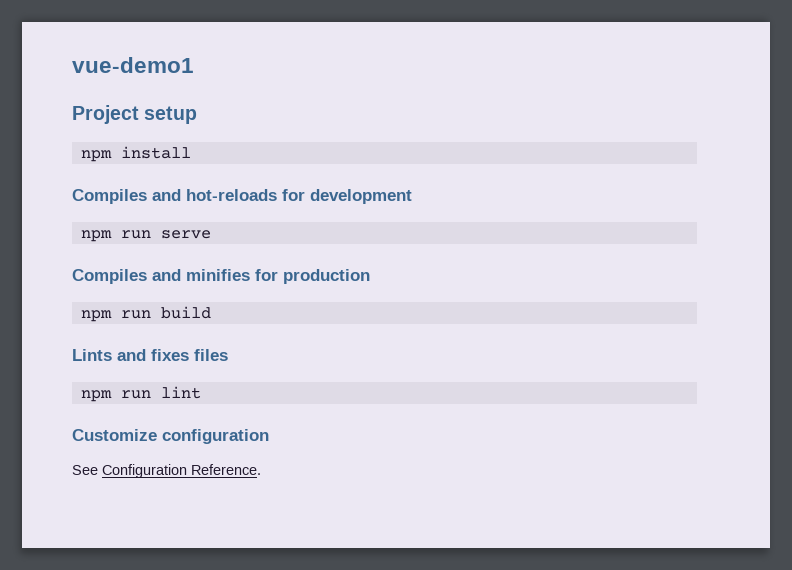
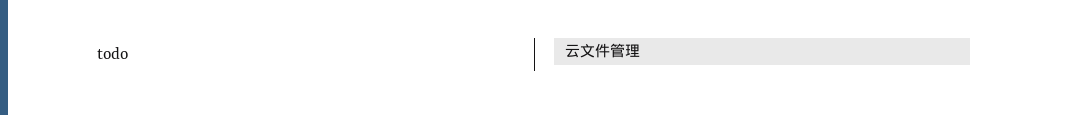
- vue-demo1
- Project setup
- npm install
- Compiles and hot-reloads for development
- npm run serve
- Compiles and minifies for production
- npm run build
- Lints and fixes files
- npm run lint
- Customize configuration
- See Configuration Reference.
+ todo
+ 云文件管理

